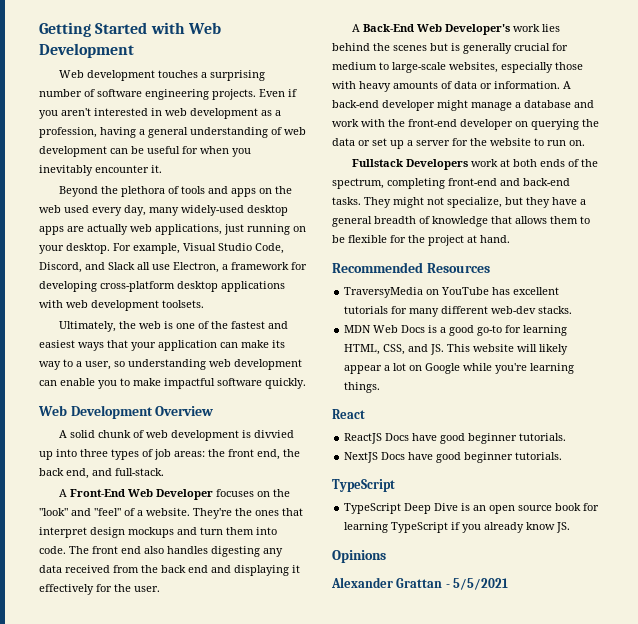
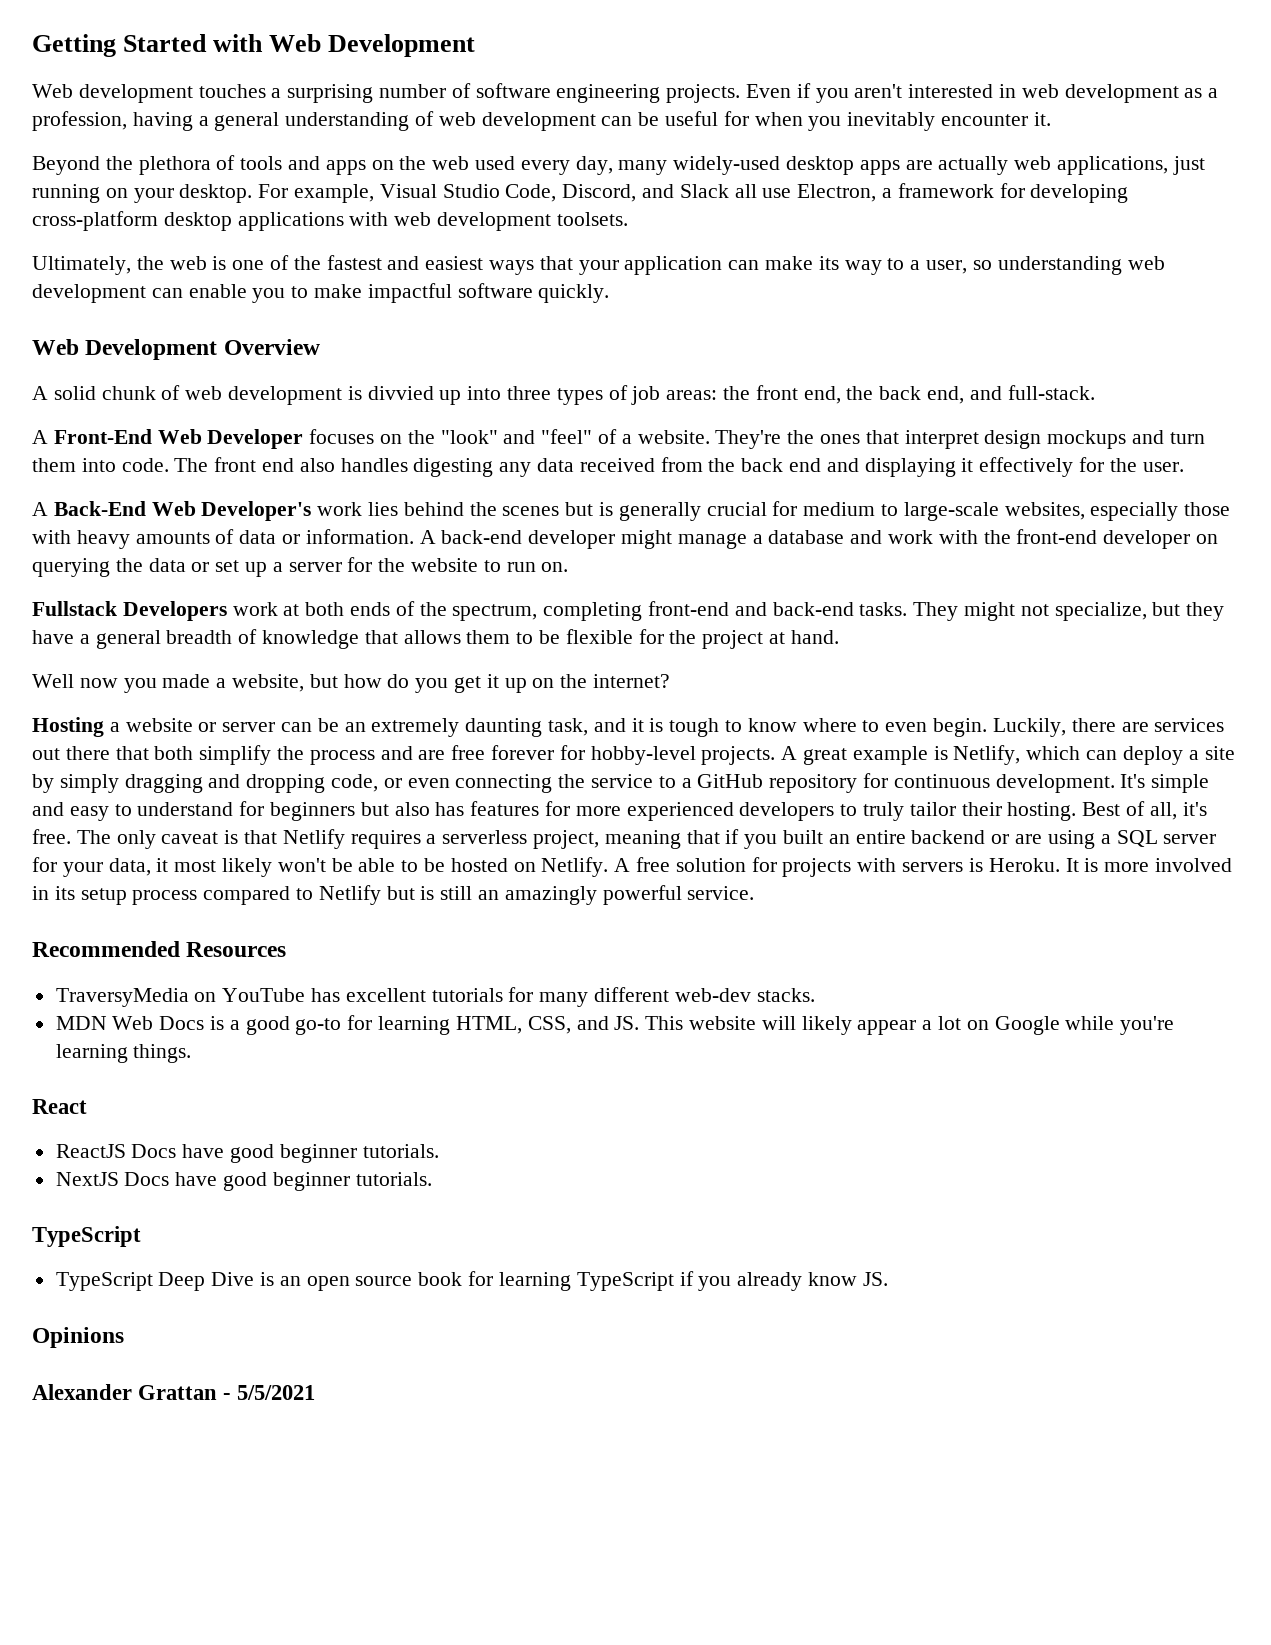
+ Well now you made a website, but how do you get it up on the internet?
+ Hosting a website or server can be an extremely daunting task, and it is tough to know where to even begin. Luckily, there are services out there that both simplify the process and are free forever for hobby-level projects. A great example is Netlify, which can deploy a site by simply dragging and dropping code, or even connecting the service to a GitHub repository for continuous development. It's simple and easy to understand for beginners but also has features for more experienced developers to truly tailor their hosting. Best of all, it's free. The only caveat is that Netlify requires a serverless project, meaning that if you built an entire backend or are using a SQL server for your data, it most likely won't be able to be hosted on Netlify. A free solution for projects with servers is Heroku. It is more involved in its setup process compared to Netlify but is still an amazingly powerful service.

